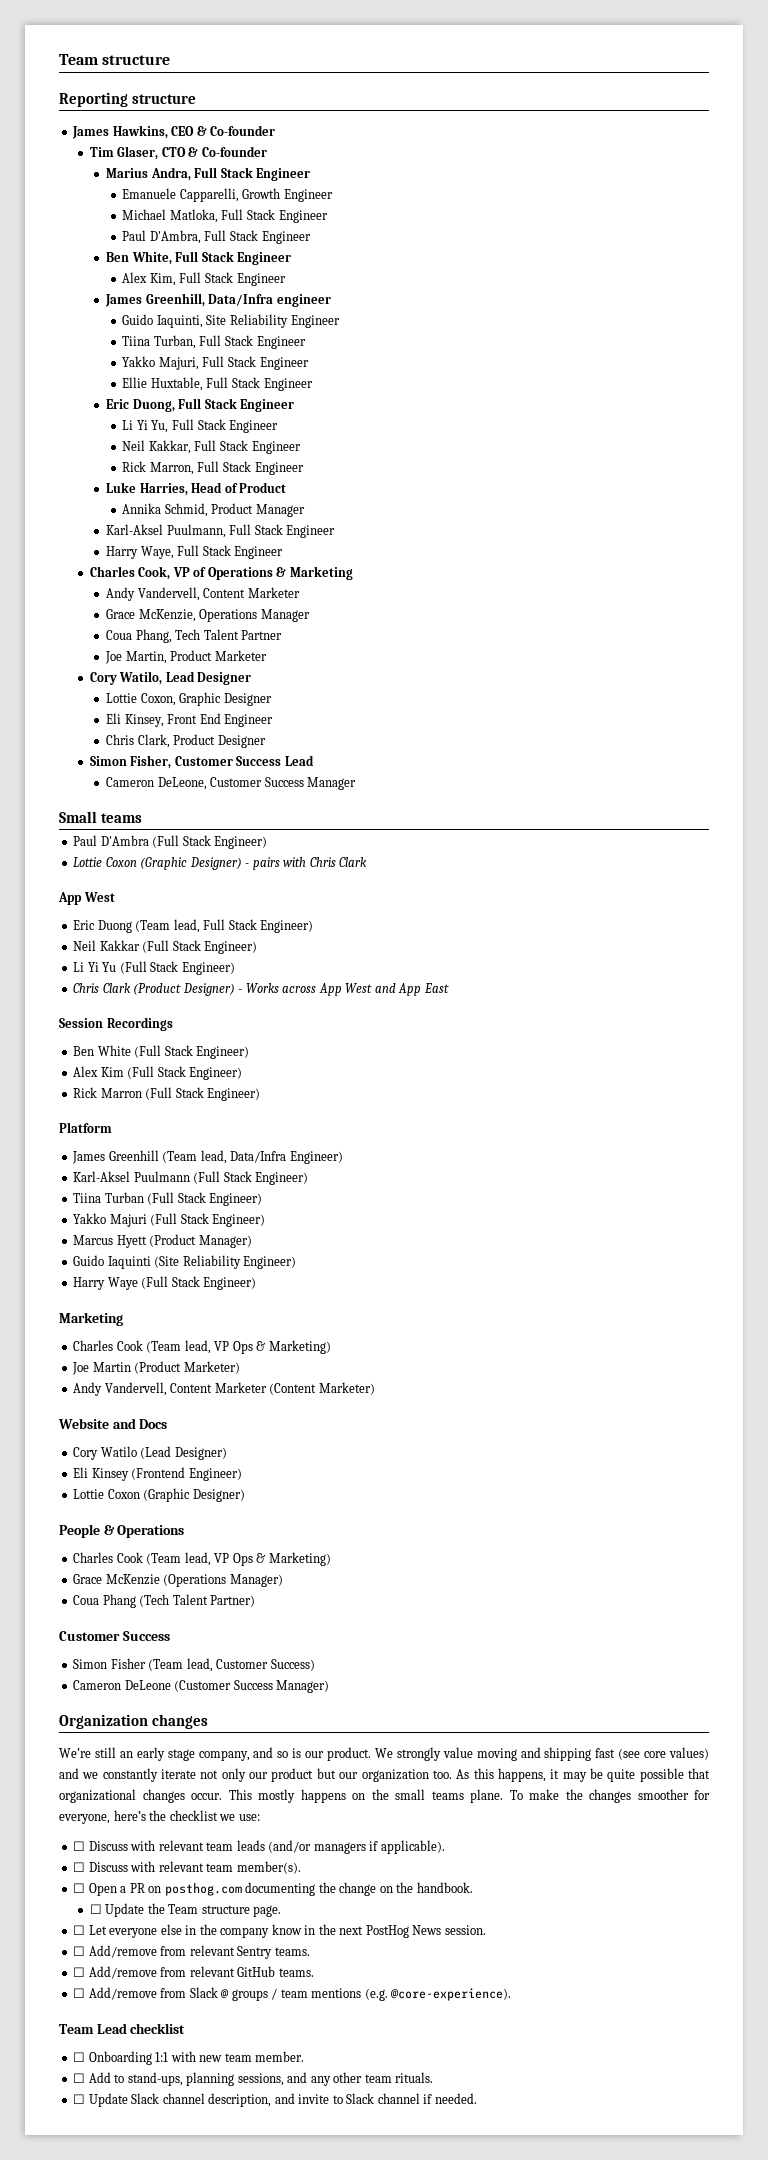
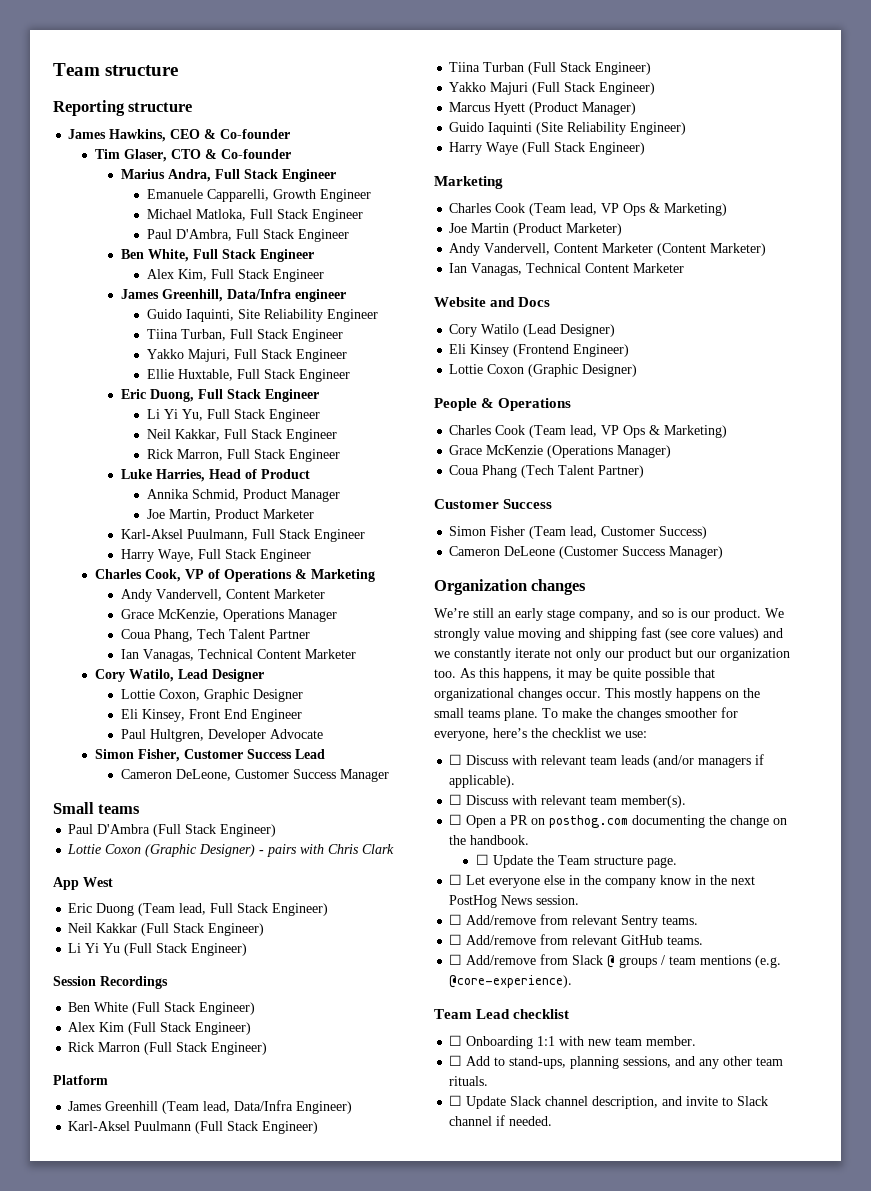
+ Joe Martin, Product Marketer
  Coua Phang, Tech Talent Partner
- Joe Martin, Product Marketer
+ Ian Vanagas, Technical Content Marketer
- Chris Clark, Product Designer
+ Paul Hultgren, Developer Advocate
- Chris Clark (Product Designer) - Works across App West and App East
  Andy Vandervell, Content Marketer (Content Marketer)
+ Ian Vanagas, Technical Content Marketer

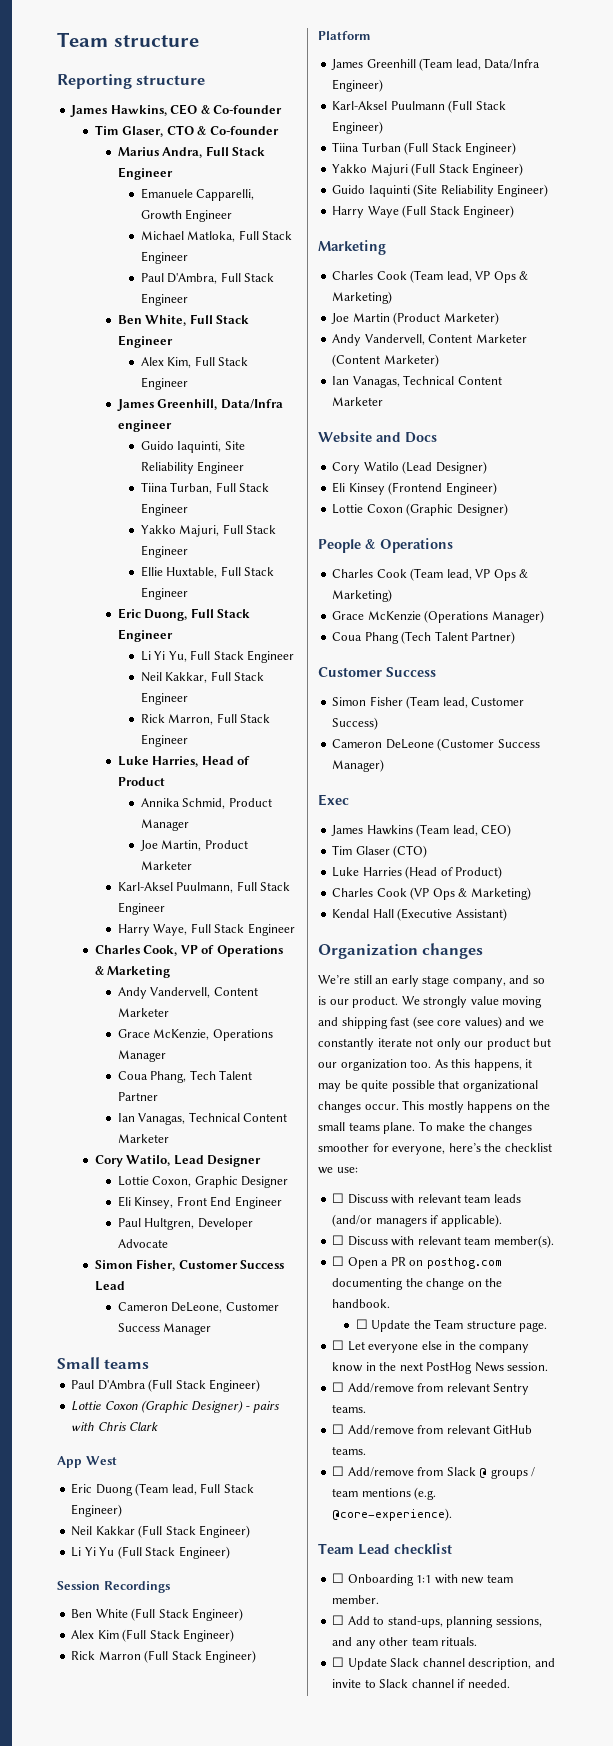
- Marcus Hyett (Product Manager)
+ Exec
+ James Hawkins (Team lead, CEO)
+ Tim Glaser (CTO)
+ Luke Harries (Head of Product)
+ Charles Cook (VP Ops & Marketing)
+ Kendal Hall (Executive Assistant)

